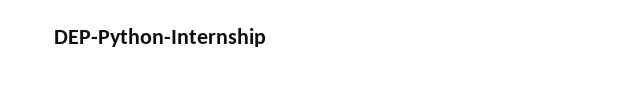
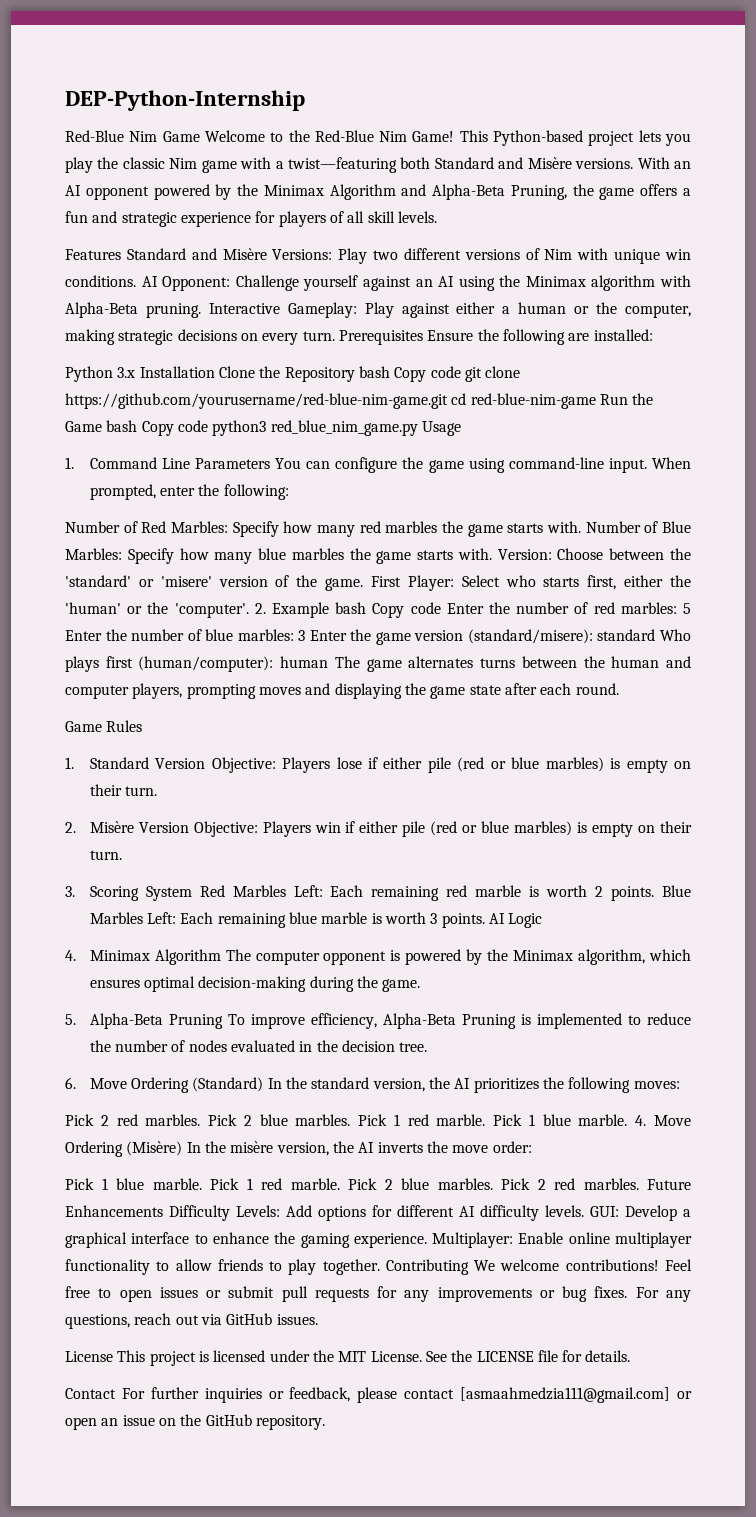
+ Red-Blue Nim Game Welcome to the Red-Blue Nim Game! This Python-based project lets you play the classic Nim game with a twist—featuring both Standard and Misère versions. With an AI opponent powered by the Minimax Algorithm and Alpha-Beta Pruning, the game offers a fun and strategic experience for players of all skill levels.
+ Features Standard and Misère Versions: Play two different versions of Nim with unique win conditions. AI Opponent: Challenge yourself against an AI using the Minimax algorithm with Alpha-Beta pruning. Interactive Gameplay: Play against either a human or the computer, making strategic decisions on every turn. Prerequisites Ensure the following are installed:
+ Python 3.x Installation Clone the Repository bash Copy code git clone https://github.com/yourusername/red-blue-nim-game.git cd red-blue-nim-game Run the Game bash Copy code python3 red_blue_nim_game.py Usage
+ 1. Command Line Parameters You can configure the game using command-line input. When prompted, enter the following:
+ Number of Red Marbles: Specify how many red marbles the game starts with. Number of Blue Marbles: Specify how many blue marbles the game starts with. Version: Choose between the 'standard' or 'misere' version of the game. First Player: Select who starts first, either the 'human' or the 'computer'. 2. Example bash Copy code Enter the number of red marbles: 5 Enter the number of blue marbles: 3 Enter the game version (standard/misere): standard Who plays first (human/computer): human The game alternates turns between the human and computer players, prompting moves and displaying the game state after each round.
+ Game Rules
+ 1. Standard Version Objective: Players lose if either pile (red or blue marbles) is empty on their turn.
+ 2. Misère Version Objective: Players win if either pile (red or blue marbles) is empty on their turn.
+ 3. Scoring System Red Marbles Left: Each remaining red marble is worth 2 points. Blue Marbles Left: Each remaining blue marble is worth 3 points. AI Logic
+ 4. Minimax Algorithm The computer opponent is powered by the Minimax algorithm, which ensures optimal decision-making during the game.
+ 5. Alpha-Beta Pruning To improve efficiency, Alpha-Beta Pruning is implemented to reduce the number of nodes evaluated in the decision tree.
+ 6. Move Ordering (Standard) In the standard version, the AI prioritizes the following moves:
+ Pick 2 red marbles. Pick 2 blue marbles. Pick 1 red marble. Pick 1 blue marble. 4. Move Ordering (Misère) In the misère version, the AI inverts the move order:
+ Pick 1 blue marble. Pick 1 red marble. Pick 2 blue marbles. Pick 2 red marbles. Future Enhancements Difficulty Levels: Add options for different AI difficulty levels. GUI: Develop a graphical interface to enhance the gaming experience. Multiplayer: Enable online multiplayer functionality to allow friends to play together. Contributing We welcome contributions! Feel free to open issues or submit pull requests for any improvements or bug fixes. For any questions, reach out via GitHub issues.
+ License This project is licensed under the MIT License. See the LICENSE file for details.
+ Contact For further inquiries or feedback, please contact [asmaahmedzia111@gmail.com] or open an issue on the GitHub repository.

